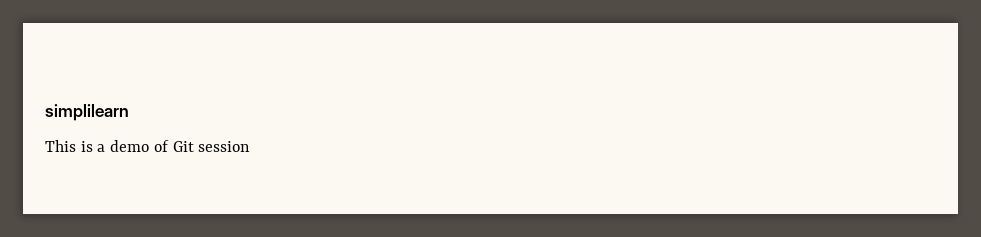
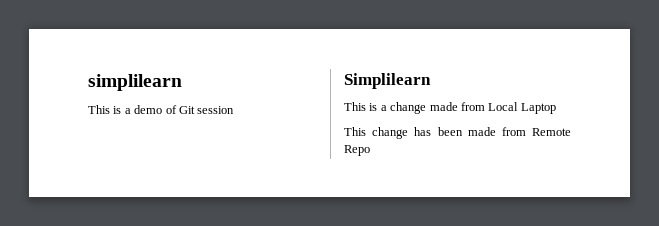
+ Simplilearn
+ This is a change made from Local Laptop
+ This change has been made from Remote Repo

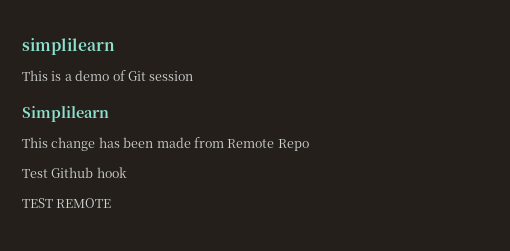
- This is a change made from Local Laptop
+ Test Github hook
+ TEST REMOTE

